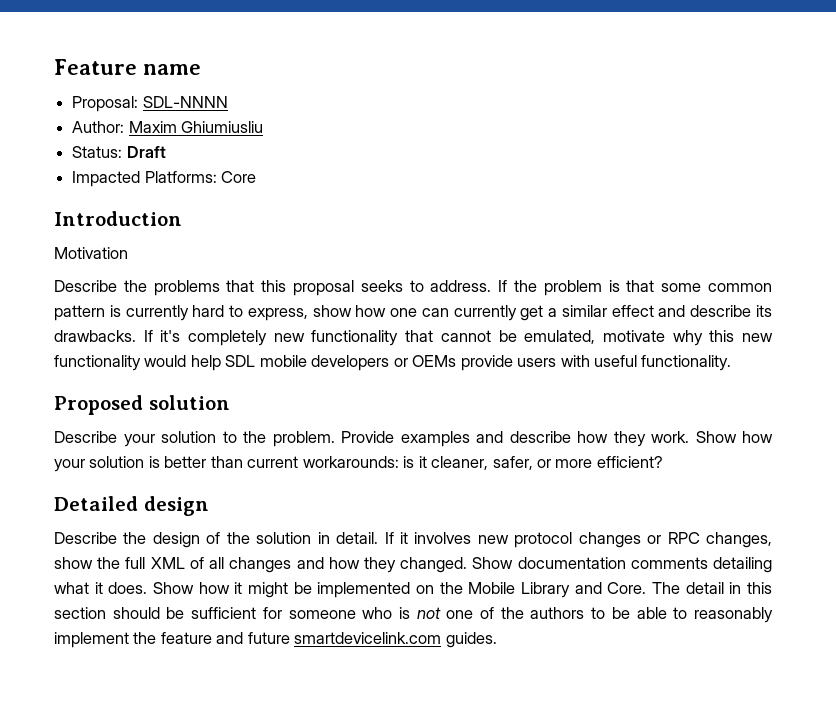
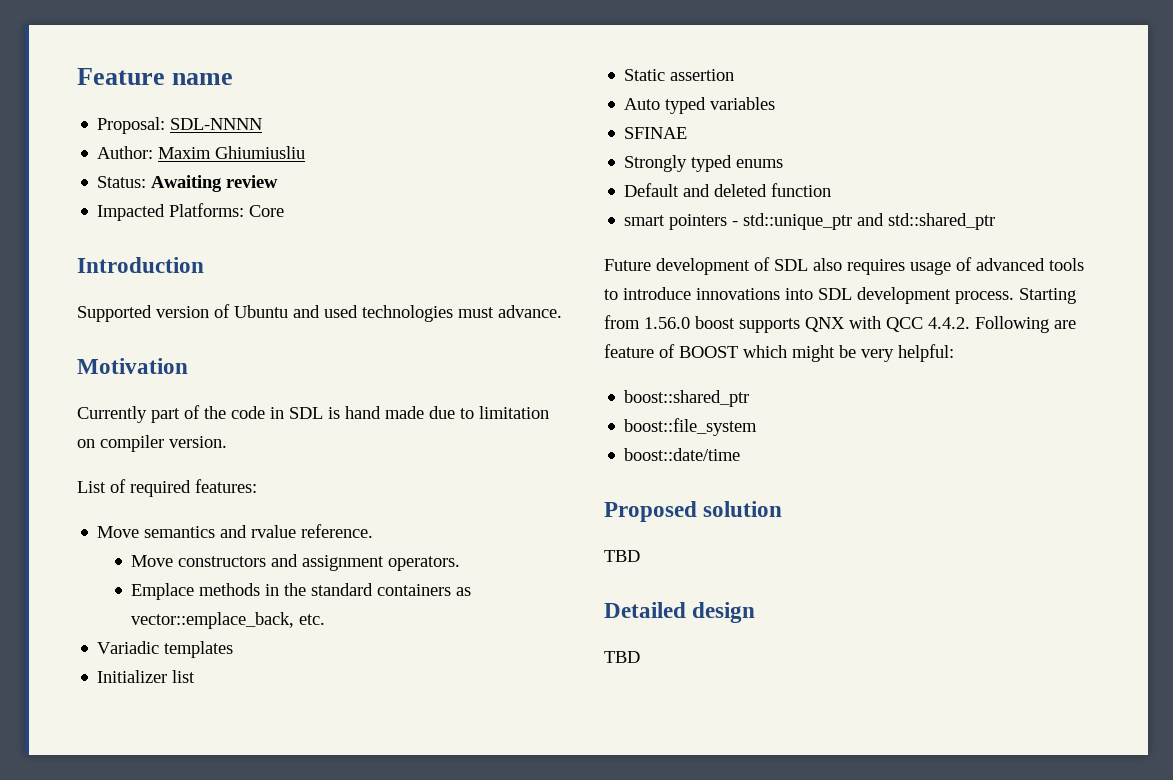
- Status: Draft
+ Status: Awaiting review
+ Supported version of Ubuntu and used technologies must advance.
  Motivation
- Describe the problems that this proposal seeks to address. If the problem is that some common pattern is currently hard to express, show how one can currently get a similar effect and describe its drawbacks. If it's completely new functionality that cannot be emulated, motivate why this new functionality would help SDL mobile developers or OEMs provide users with useful functionality.
+ Currently part of the code in SDL is hand made due to limitation on compiler version.
+ List of required features:
+ Move semantics and rvalue reference.
+ Move constructors and assignment operators.
+ Emplace methods in the standard containers as vector::emplace_back, etc.
+ Variadic templates
+ Initializer list
+ Static assertion
+ Auto typed variables
+ SFINAE
+ Strongly typed enums
+ Default and deleted function
+ smart pointers - std::unique_ptr and std::shared_ptr
+ Future development of SDL also requires usage of advanced tools to introduce innovations into SDL development process. Starting from 1.56.0 boost supports QNX with QCC 4.4.2. Following are feature of BOOST which might be very helpful:
+ boost::shared_ptr
+ boost::file_system
+ boost::date/time
  Proposed solution
- Describe your solution to the problem. Provide examples and describe how they work. Show how your solution is better than current workarounds: is it cleaner, safer, or more efficient?
+ TBD
  Detailed design
- Describe the design of the solution in detail. If it involves new protocol changes or RPC changes, show the full XML of all changes and how they changed. Show documentation comments detailing what it does. Show how it might be implemented on the Mobile Library and Core. The detail in this section should be sufficient for someone who is not one of the authors to be able to reasonably implement the feature and future smartdevicelink.com guides.
+ TBD

